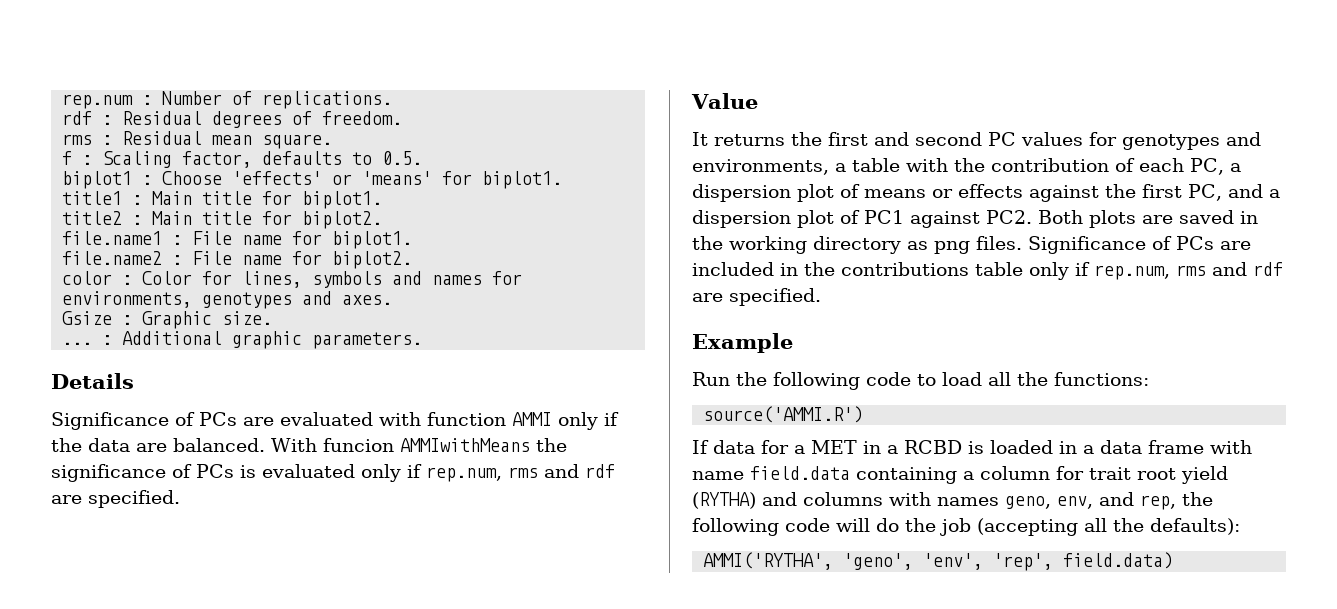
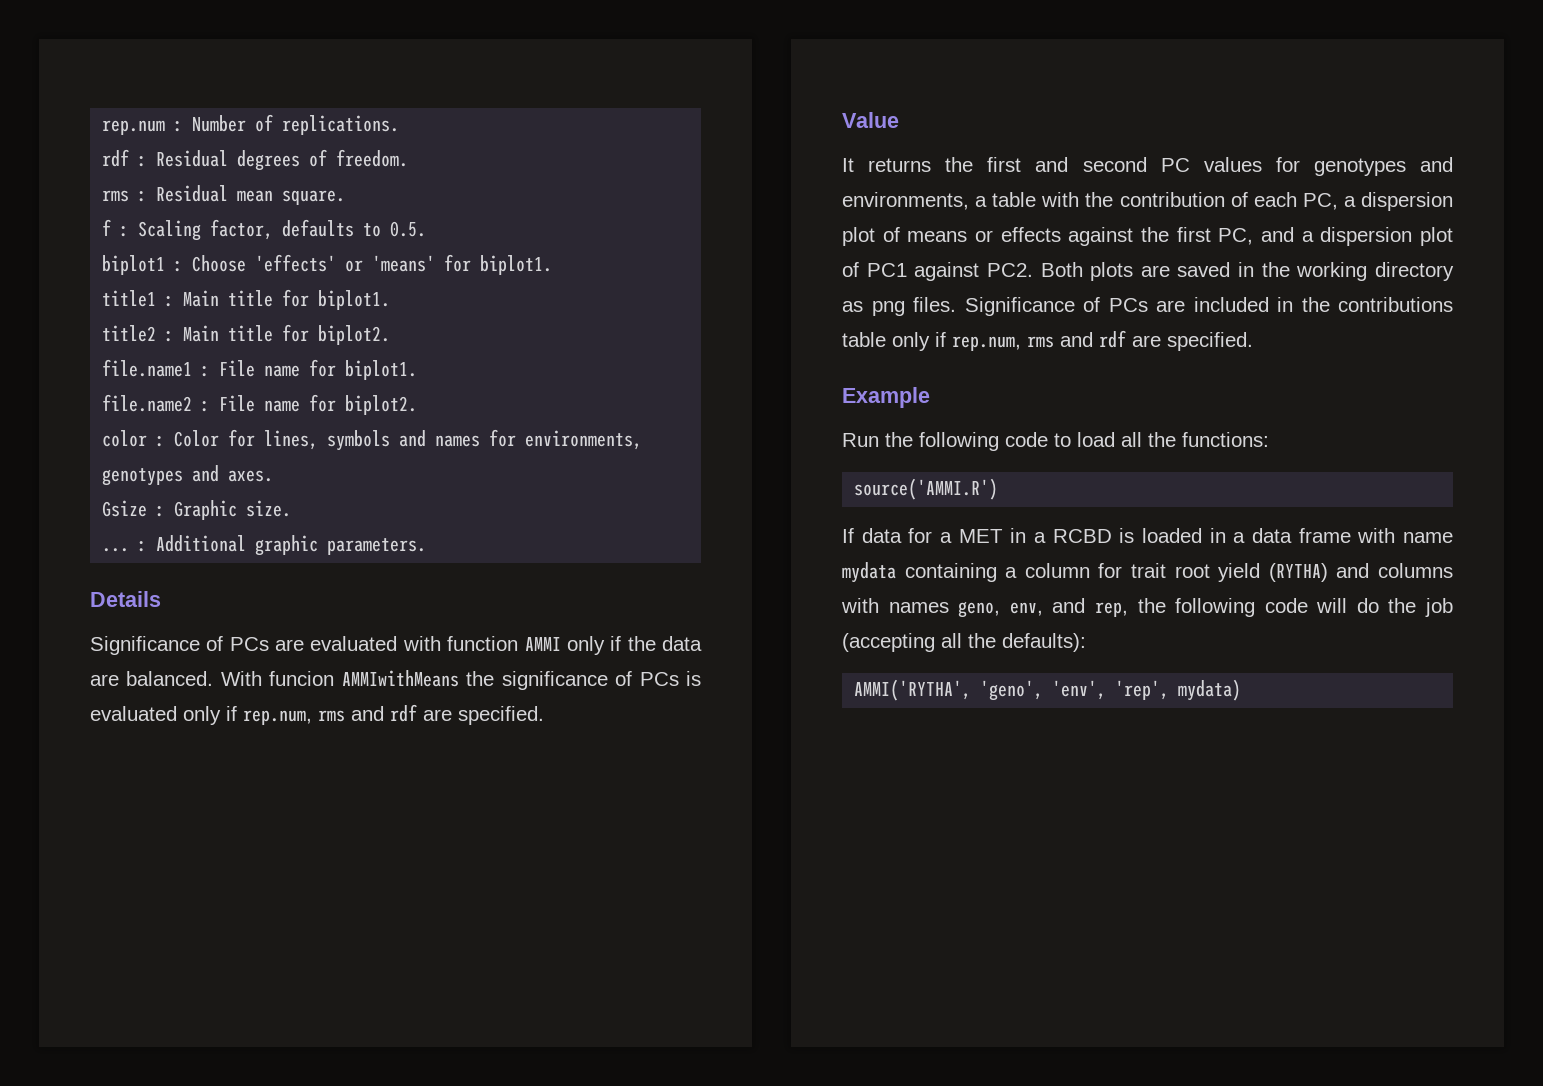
- If data for a MET in a RCBD is loaded in a data frame with name field.data containing a column for trait root yield (RYTHA) and columns with names geno, env, and rep, the following code will do the job (accepting all the defaults):
+ If data for a MET in a RCBD is loaded in a data frame with name mydata containing a column for trait root yield (RYTHA) and columns with names geno, env, and rep, the following code will do the job (accepting all the defaults):
- AMMI('RYTHA', 'geno', 'env', 'rep', field.data)
+ AMMI('RYTHA', 'geno', 'env', 'rep', mydata)

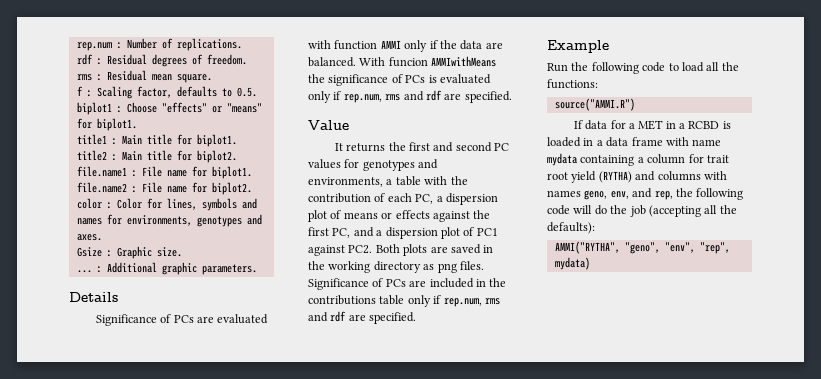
- biplot1 : Choose 'effects' or 'means' for biplot1.
+ biplot1 : Choose "effects" or "means" for biplot1.
- source('AMMI.R')
+ source("AMMI.R")
- AMMI('RYTHA', 'geno', 'env', 'rep', mydata)
+ AMMI("RYTHA", "geno", "env", "rep", mydata)

